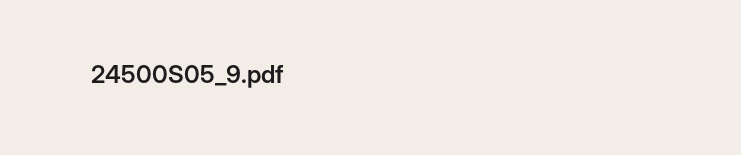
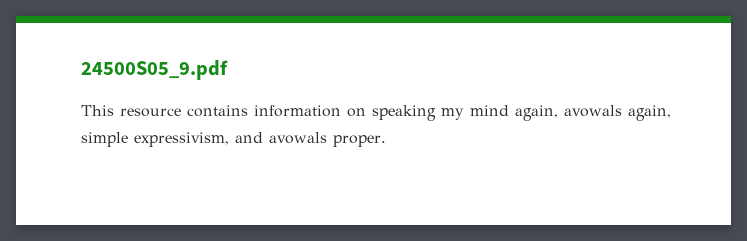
+ This resource contains information on speaking my mind again, avowals again, simple expressivism, and avowals proper.

